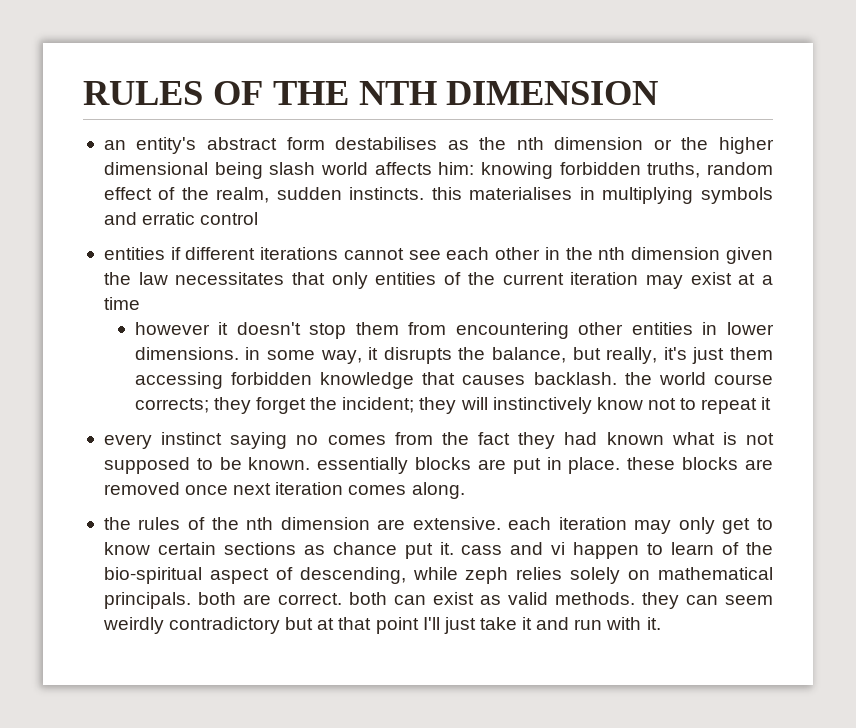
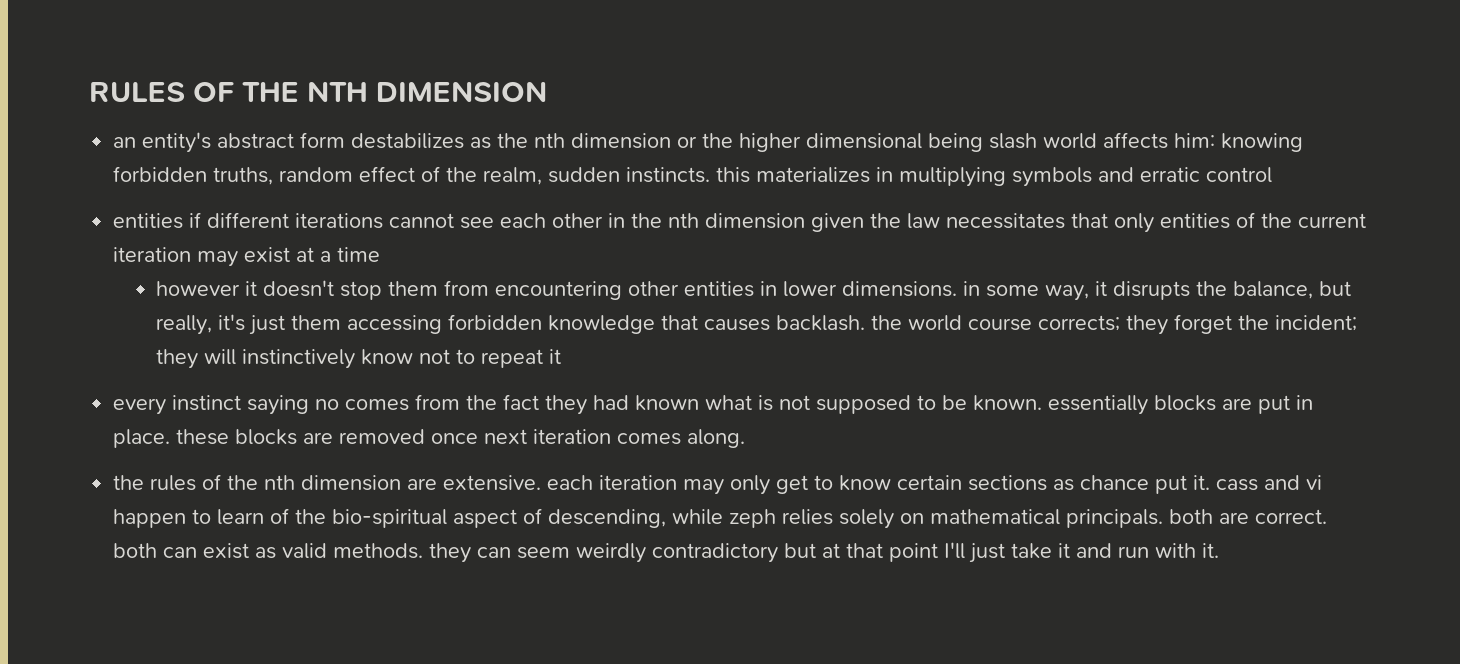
- an entity's abstract form destabilises as the nth dimension or the higher dimensional being slash world affects him: knowing forbidden truths, random effect of the realm, sudden instincts. this materialises in multiplying symbols and erratic control
+ an entity's abstract form destabilizes as the nth dimension or the higher dimensional being slash world affects him: knowing forbidden truths, random effect of the realm, sudden instincts. this materializes in multiplying symbols and erratic control

